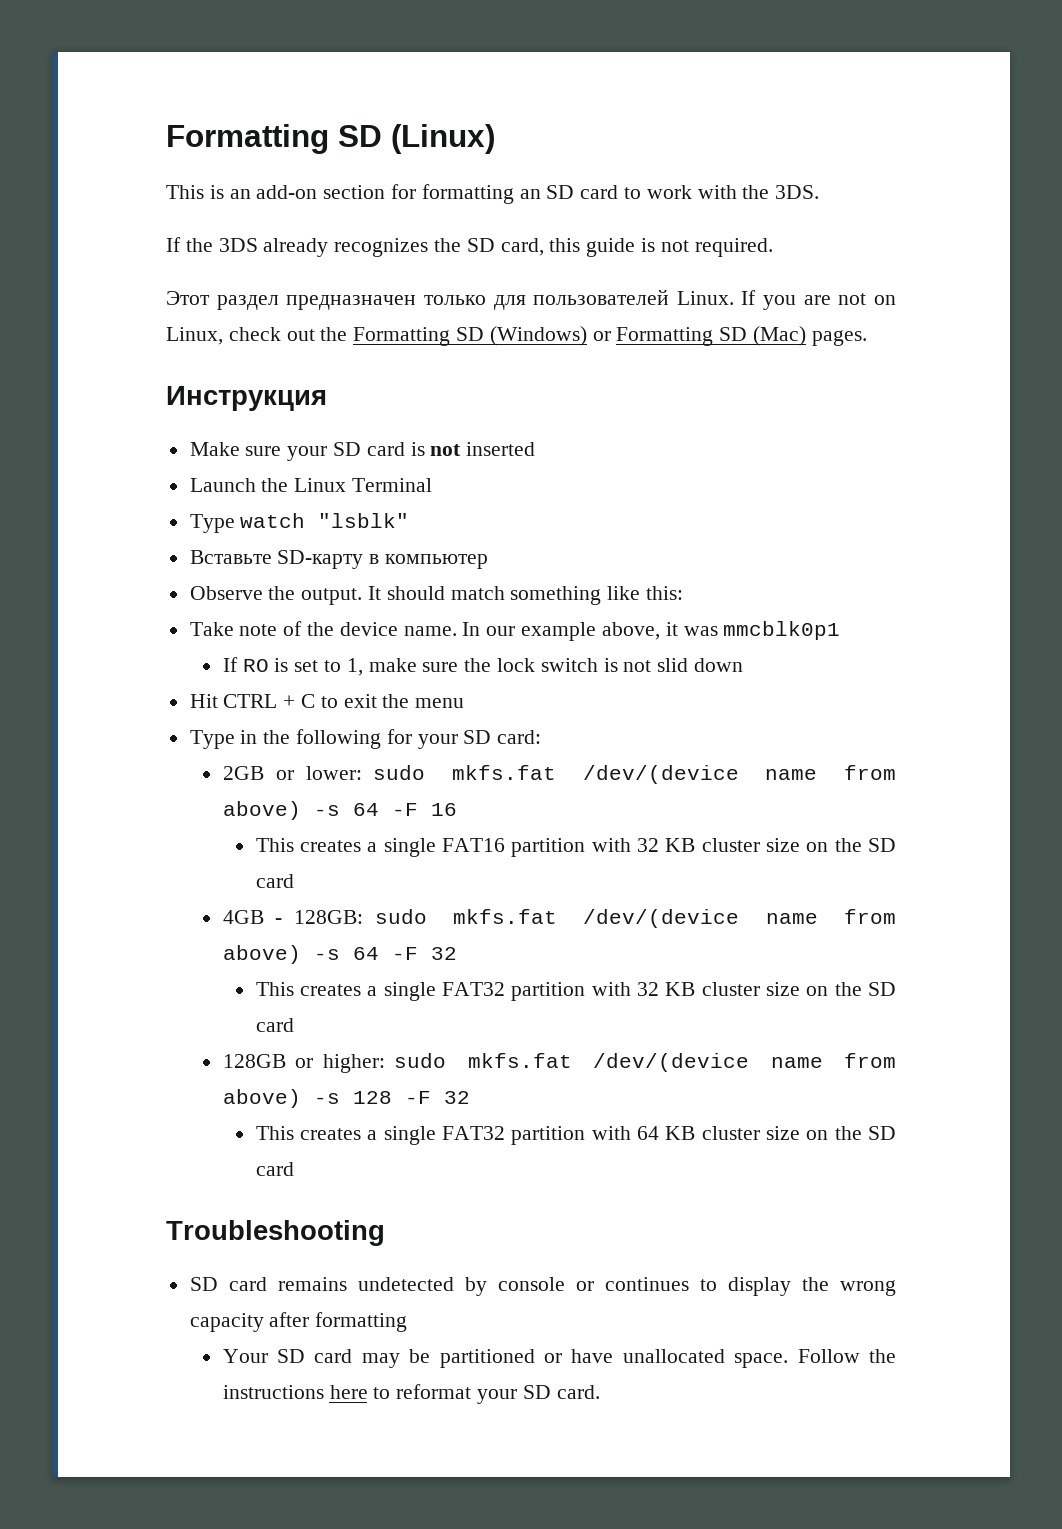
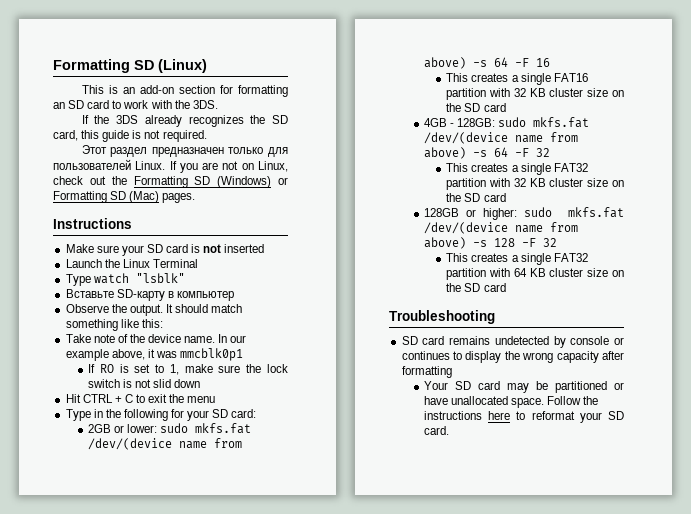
- Инструкция
+ Instructions

